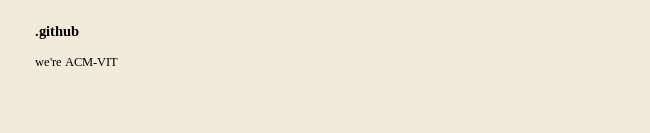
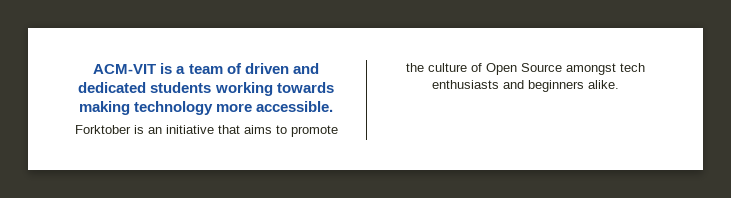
- .github
- we're ACM-VIT
+ ACM-VIT is a team of driven and dedicated students working towards making technology more accessible.
+ Forktober is an initiative that aims to promote the culture of Open Source amongst tech enthusiasts and beginners alike.

